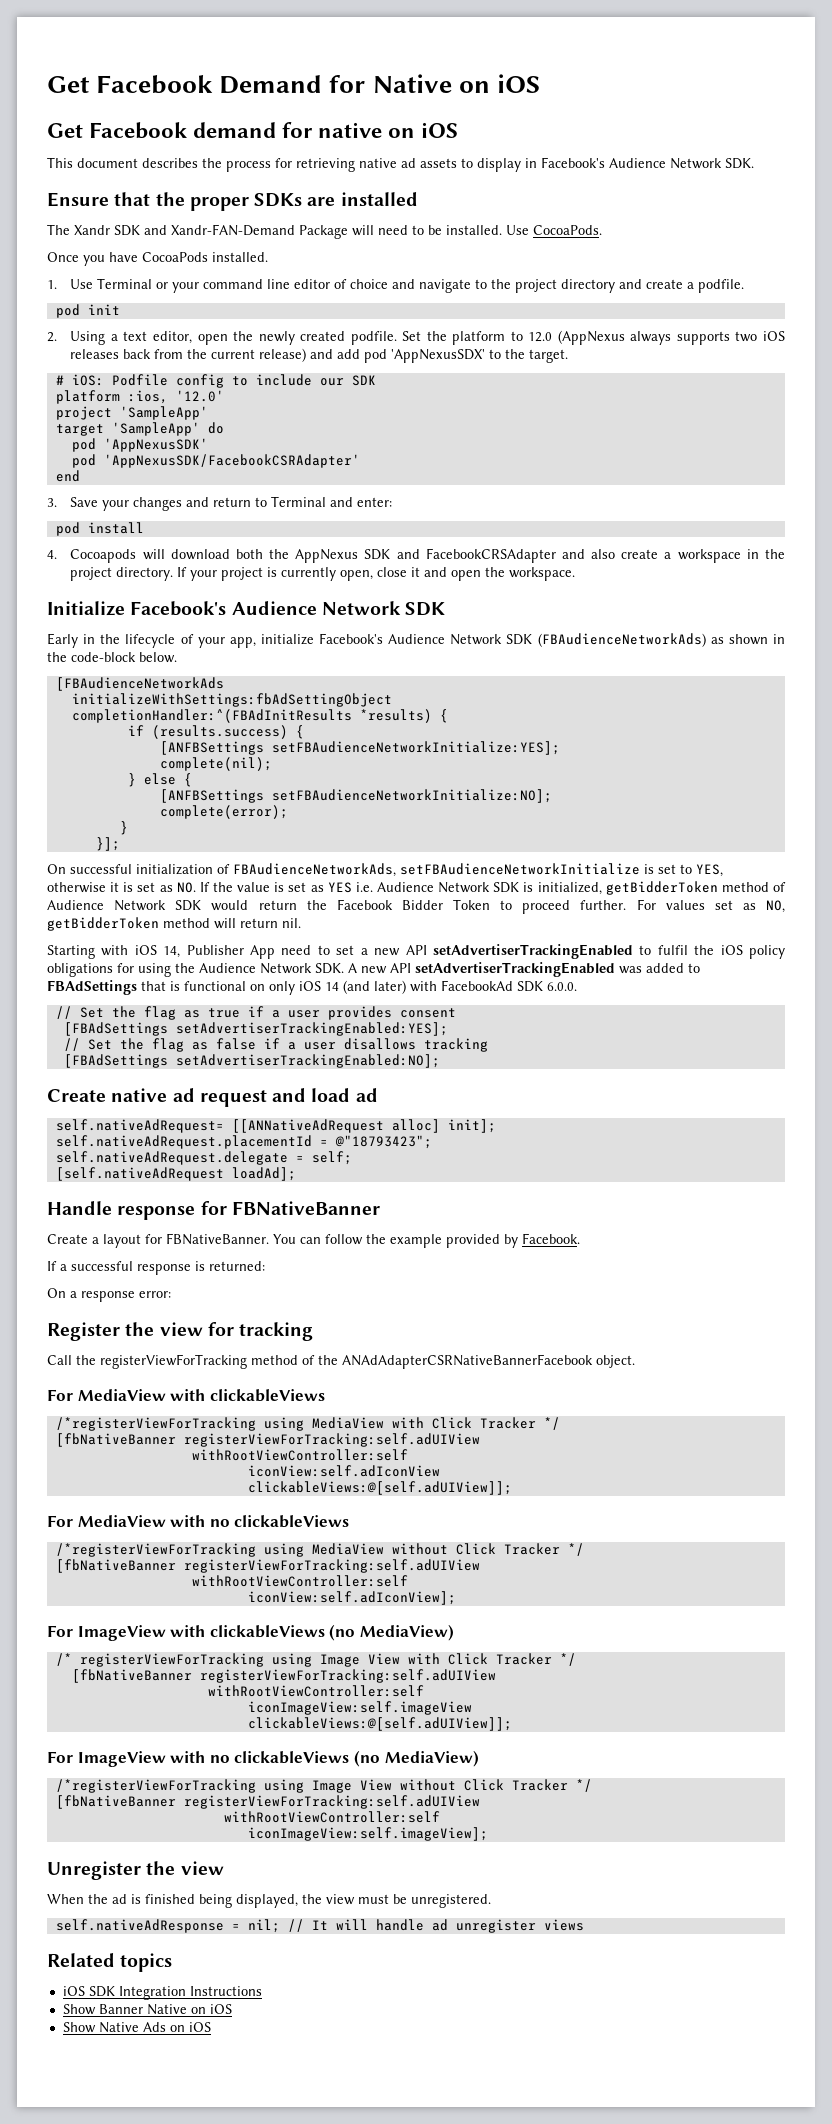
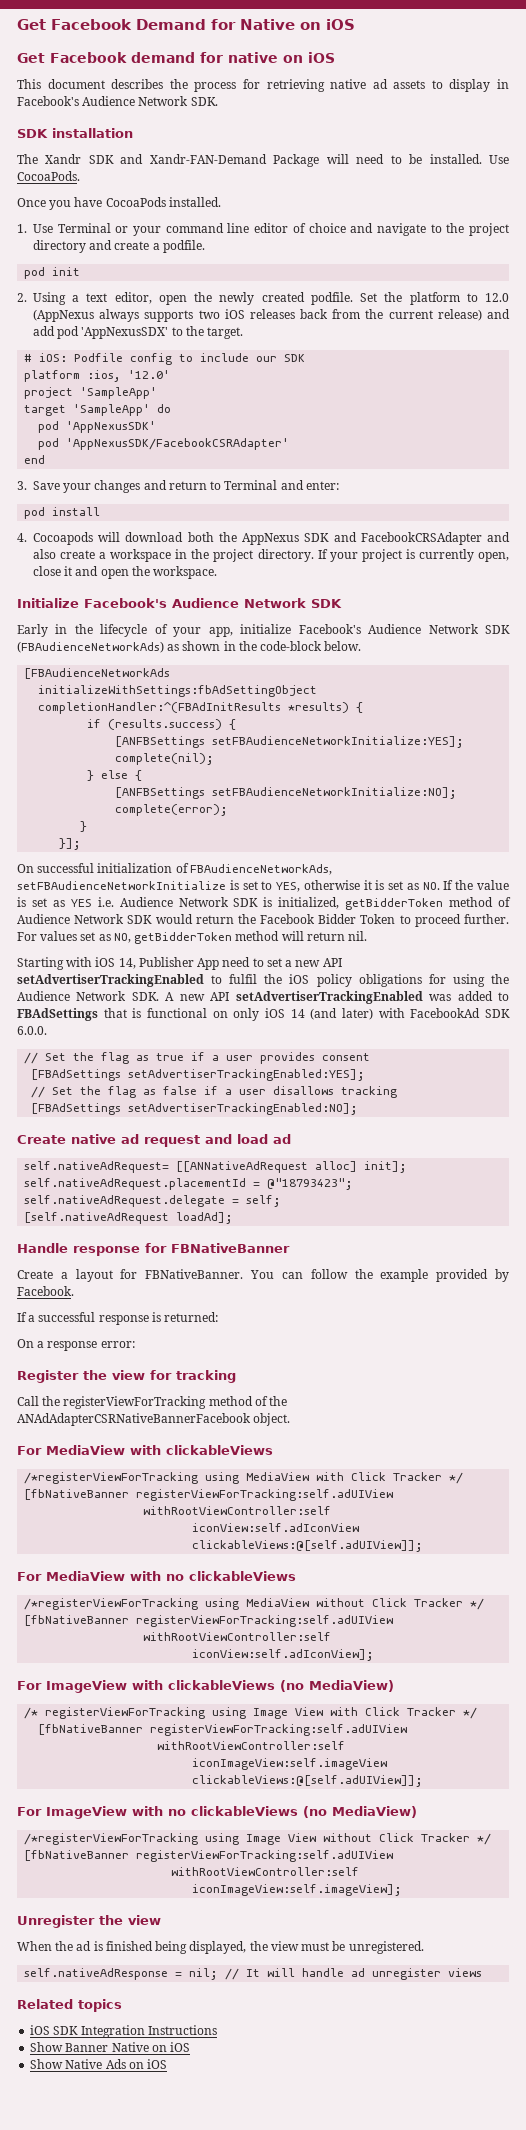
- Ensure that the proper SDKs are installed
+ SDK installation

